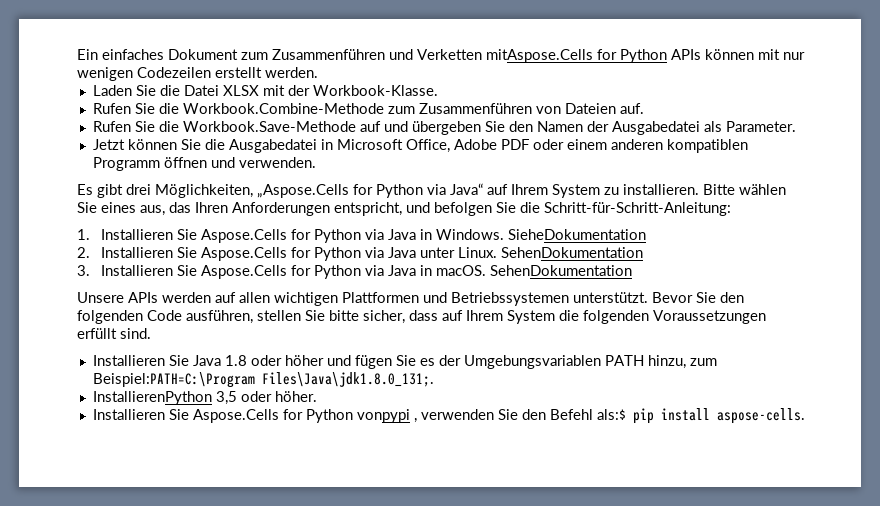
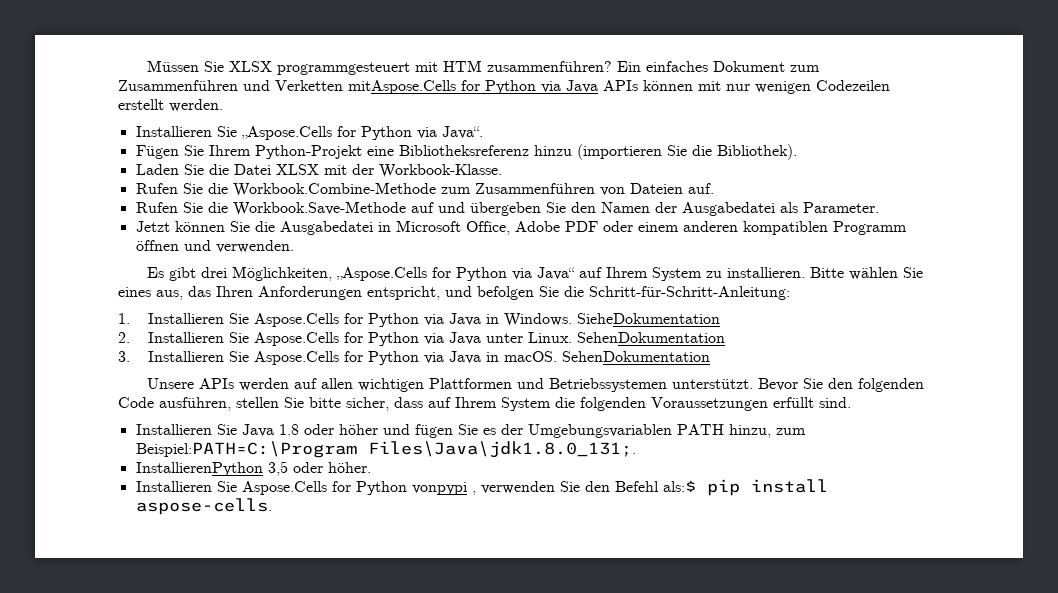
+ Müssen Sie XLSX programmgesteuert mit HTM zusammenführen?
- Ein einfaches Dokument zum Zusammenführen und Verketten mitAspose.Cells for Python APIs können mit nur wenigen Codezeilen erstellt werden.
+ Ein einfaches Dokument zum Zusammenführen und Verketten mitAspose.Cells for Python via Java APIs können mit nur wenigen Codezeilen erstellt werden.
+ Installieren Sie „Aspose.Cells for Python via Java“.
+ Fügen Sie Ihrem Python-Projekt eine Bibliotheksreferenz hinzu (importieren Sie die Bibliothek).

